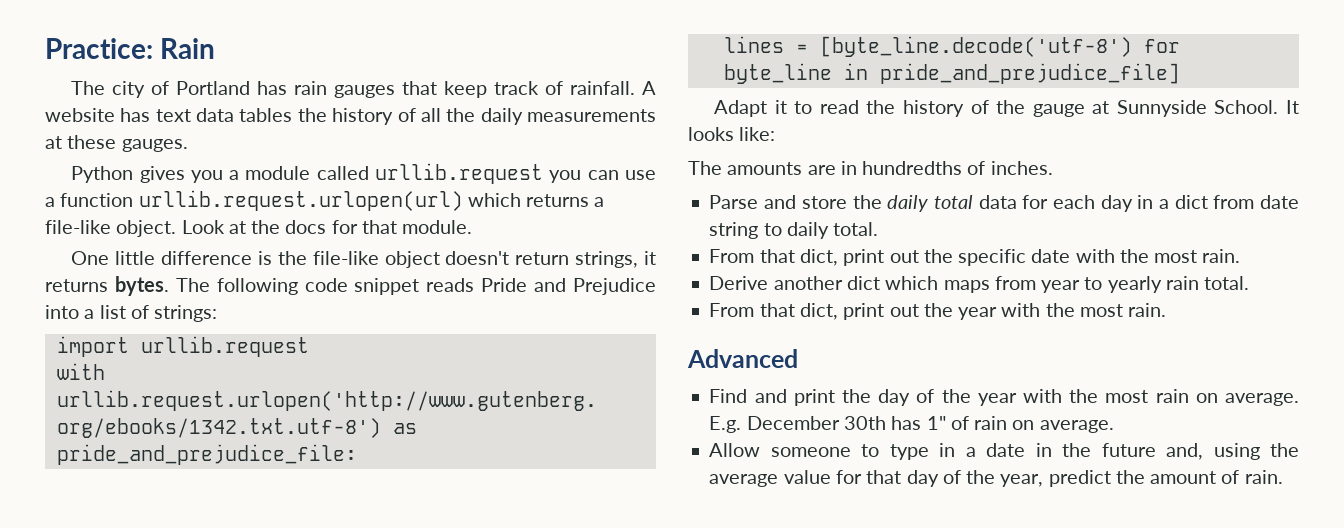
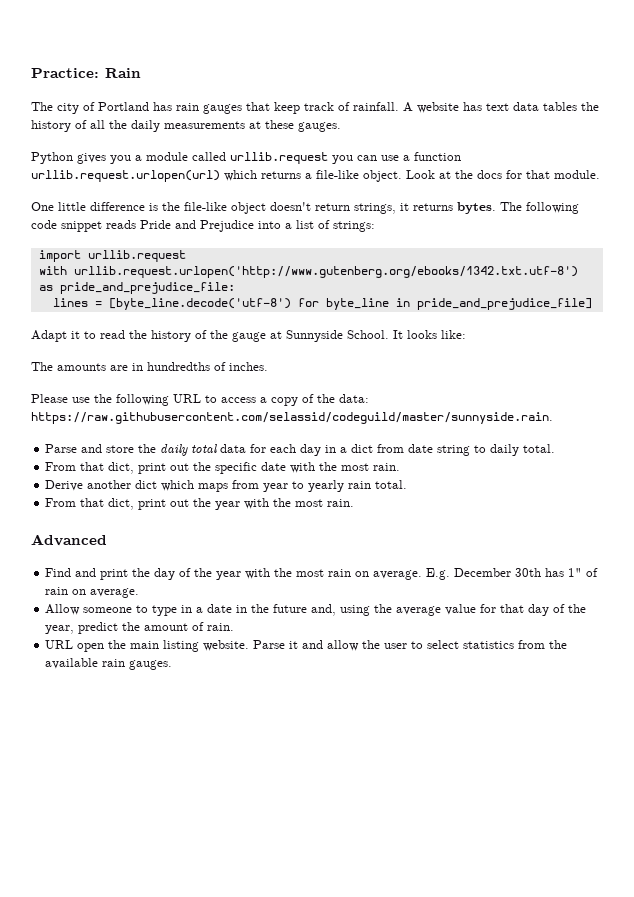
+ Please use the following URL to access a copy of the data: https://raw.githubusercontent.com/selassid/codeguild/master/sunnyside.rain.
+ URL open the main listing website. Parse it and allow the user to select statistics from the available rain gauges.

